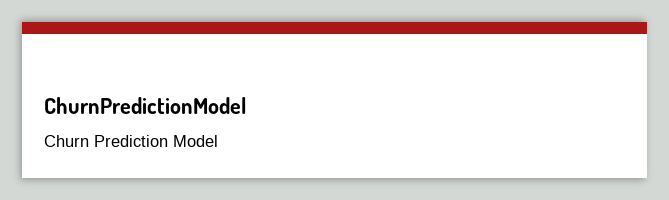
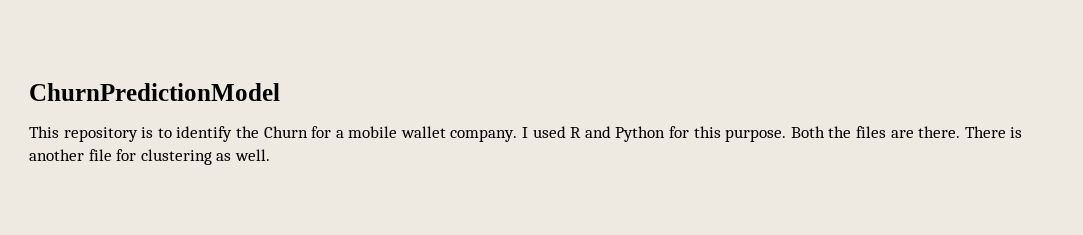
- Churn Prediction Model
+ This repository is to identify the Churn for a mobile wallet company. I used R and Python for this purpose. Both the files are there. There is another file for clustering as well.

